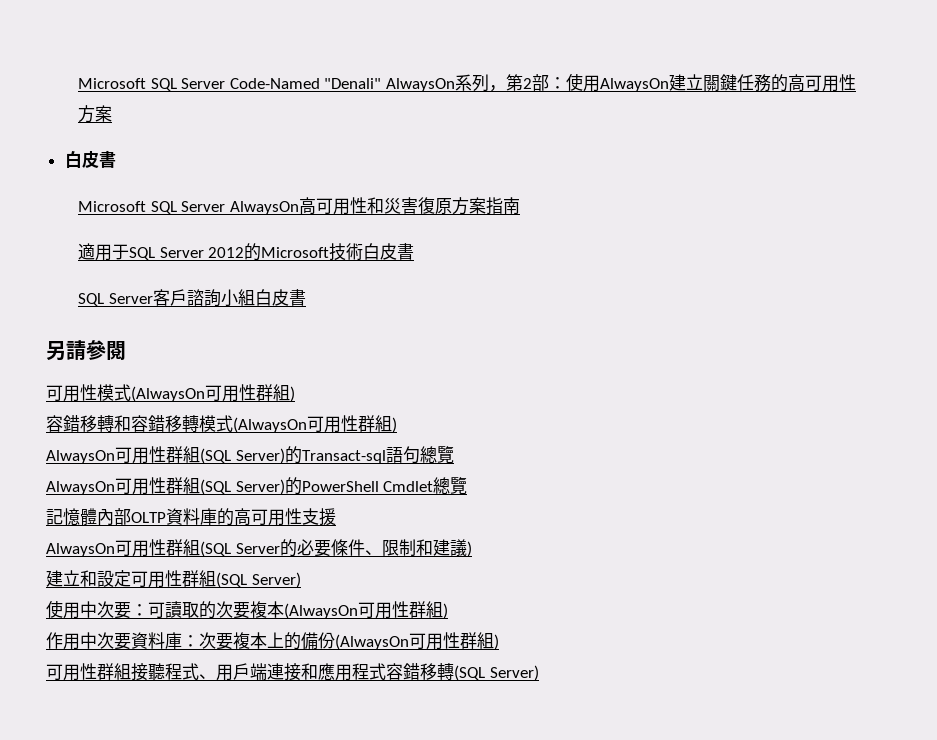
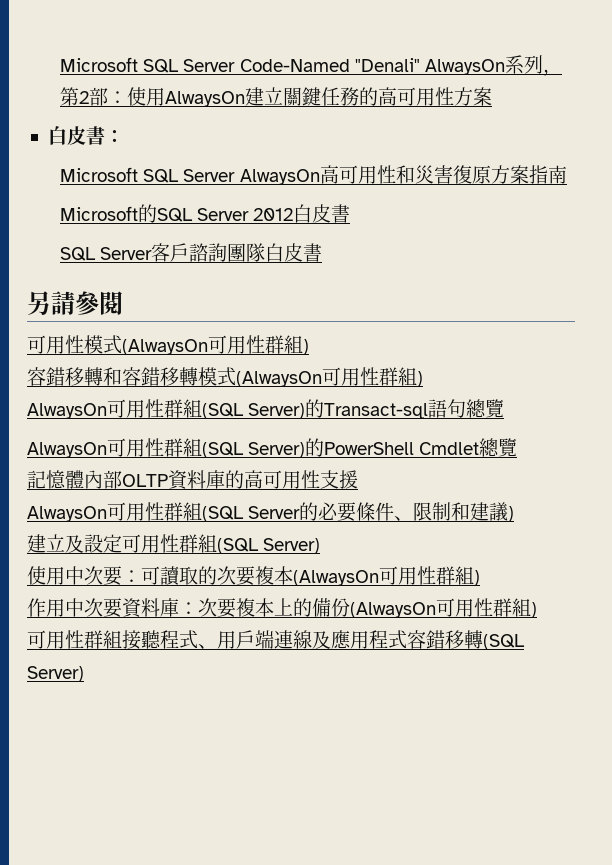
  Microsoft SQL Server Code-Named "Denali" AlwaysOn系列，第2部：使用AlwaysOn建立關鍵任務的高可用性方案
- 白皮書
+ 白皮書：
- 適用于SQL Server 2012的Microsoft技術白皮書
+ Microsoft的SQL Server 2012白皮書
- SQL Server客戶諮詢小組白皮書
+ SQL Server客戶諮詢團隊白皮書
- 建立和設定可用性群組(SQL Server)
+ 建立及設定可用性群組(SQL Server)
- 可用性群組接聽程式、用戶端連接和應用程式容錯移轉(SQL Server)
+ 可用性群組接聽程式、用戶端連線及應用程式容錯移轉(SQL Server)

